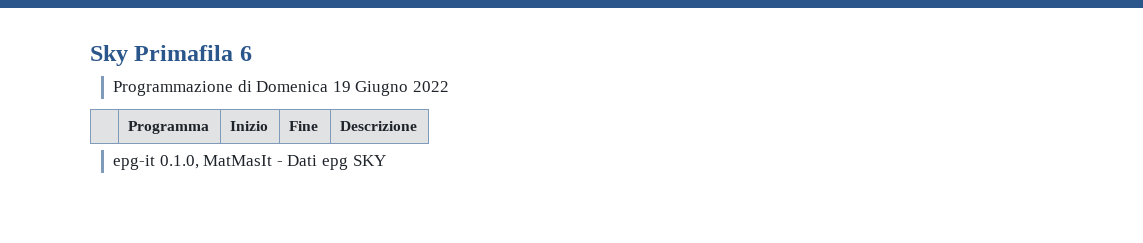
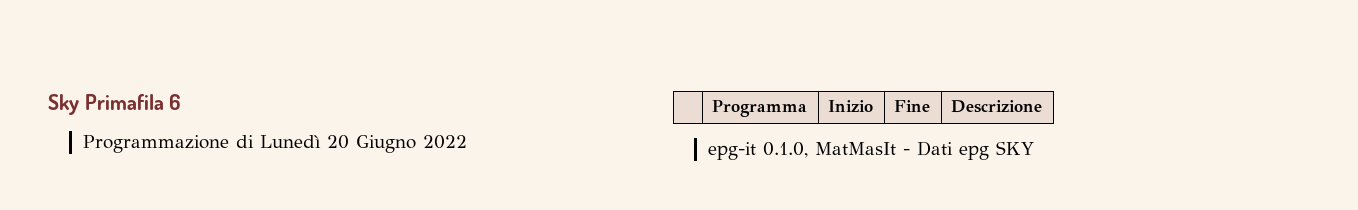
- Programmazione di Domenica 19 Giugno 2022
+ Programmazione di Lunedì 20 Giugno 2022

